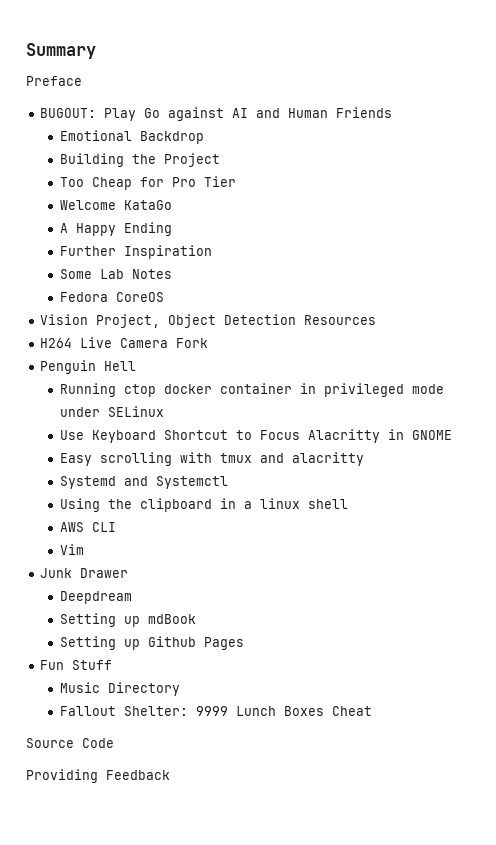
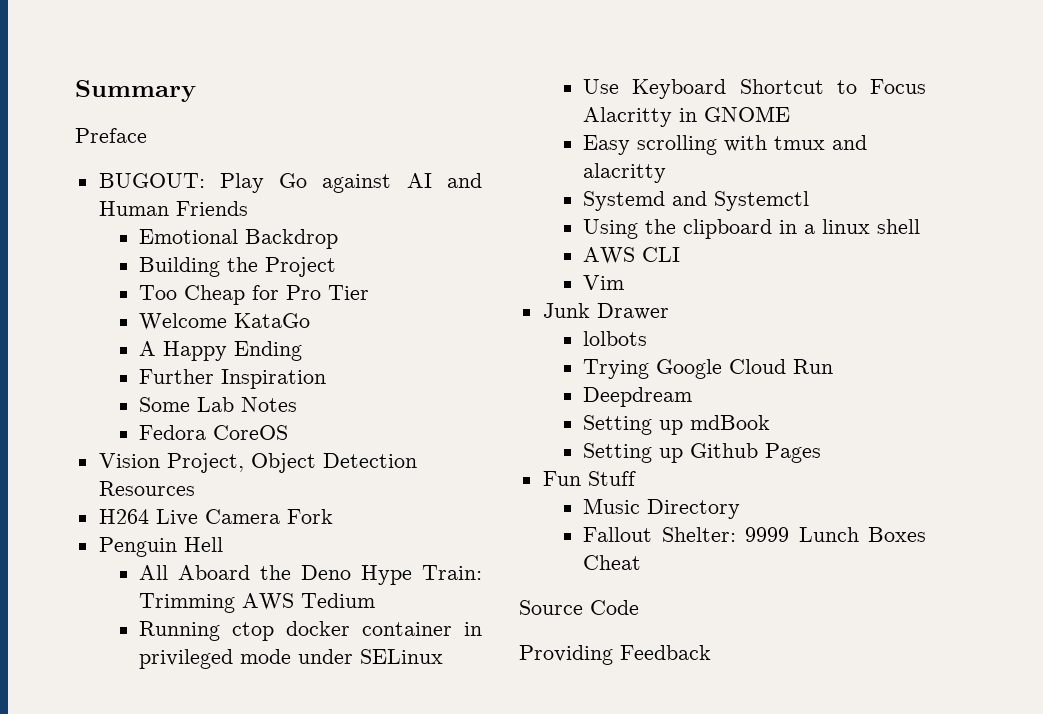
+ All Aboard the Deno Hype Train: Trimming AWS Tedium
+ lolbots
+ Trying Google Cloud Run

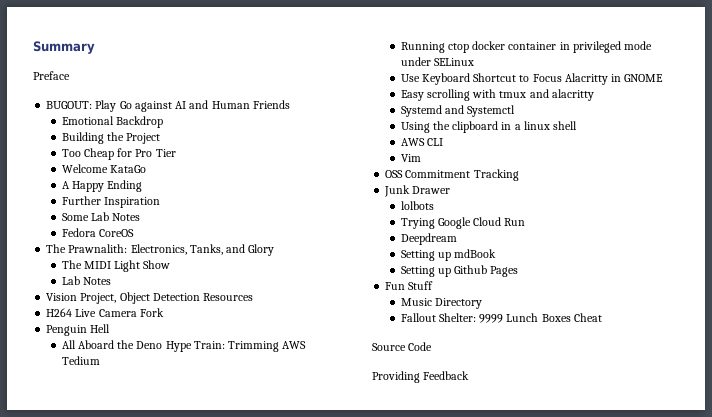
+ The Prawnalith: Electronics, Tanks, and Glory
+ The MIDI Light Show
+ Lab Notes
+ OSS Commitment Tracking

